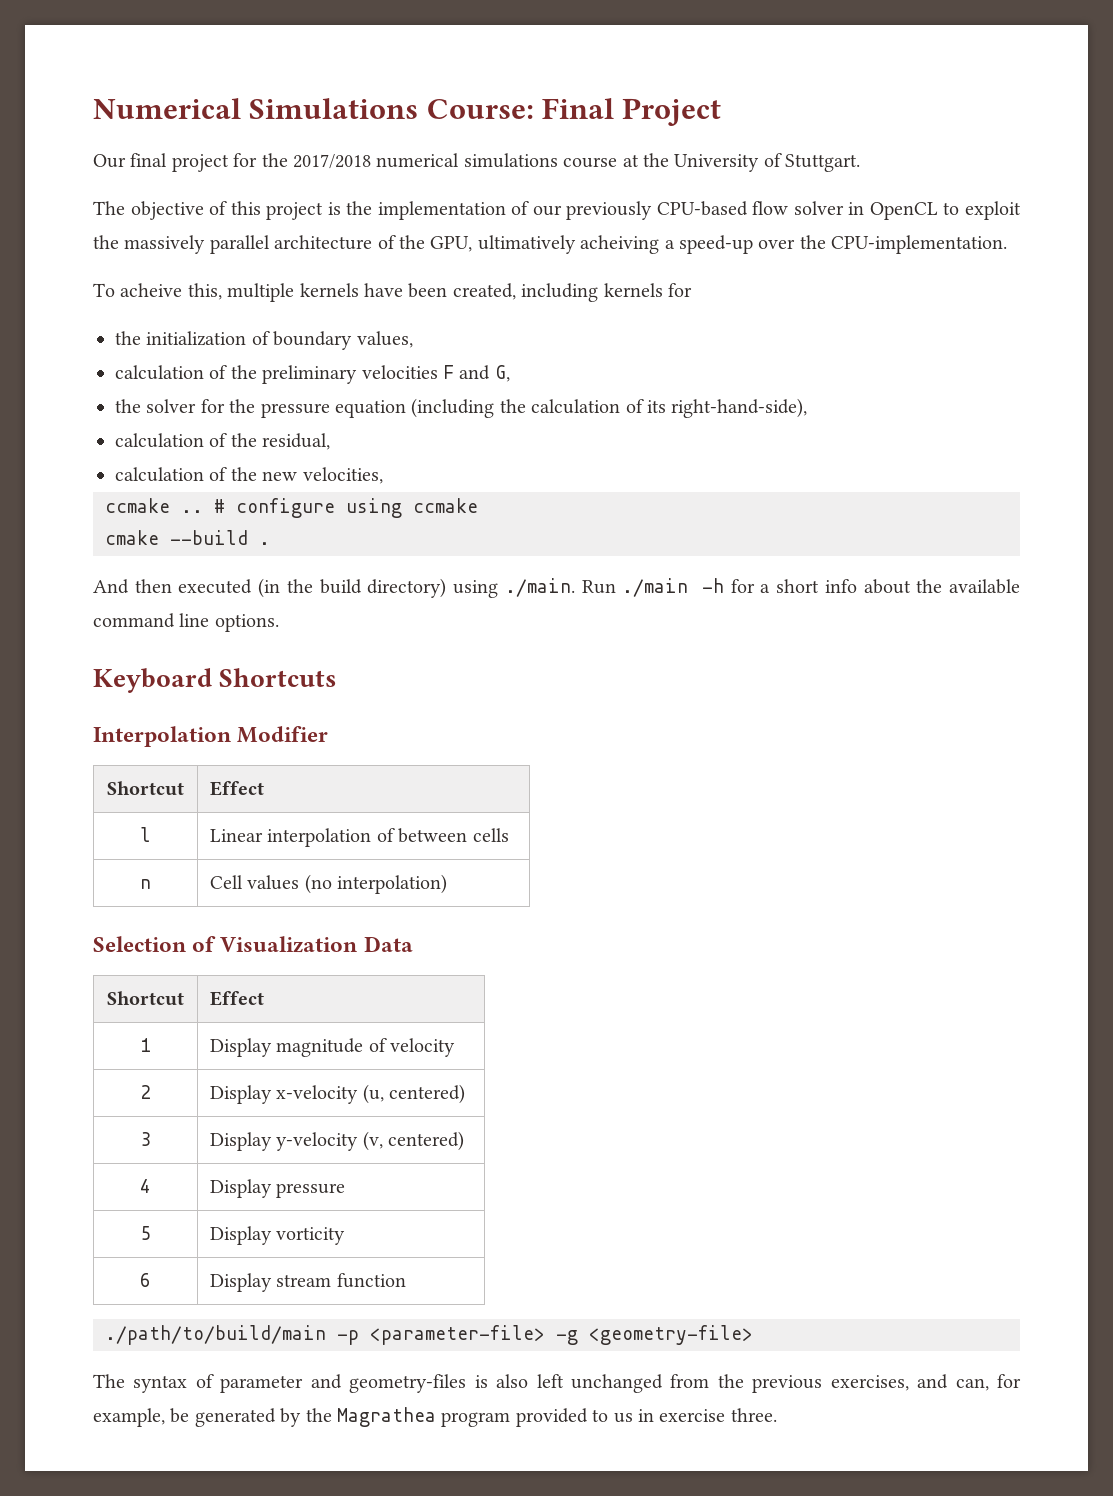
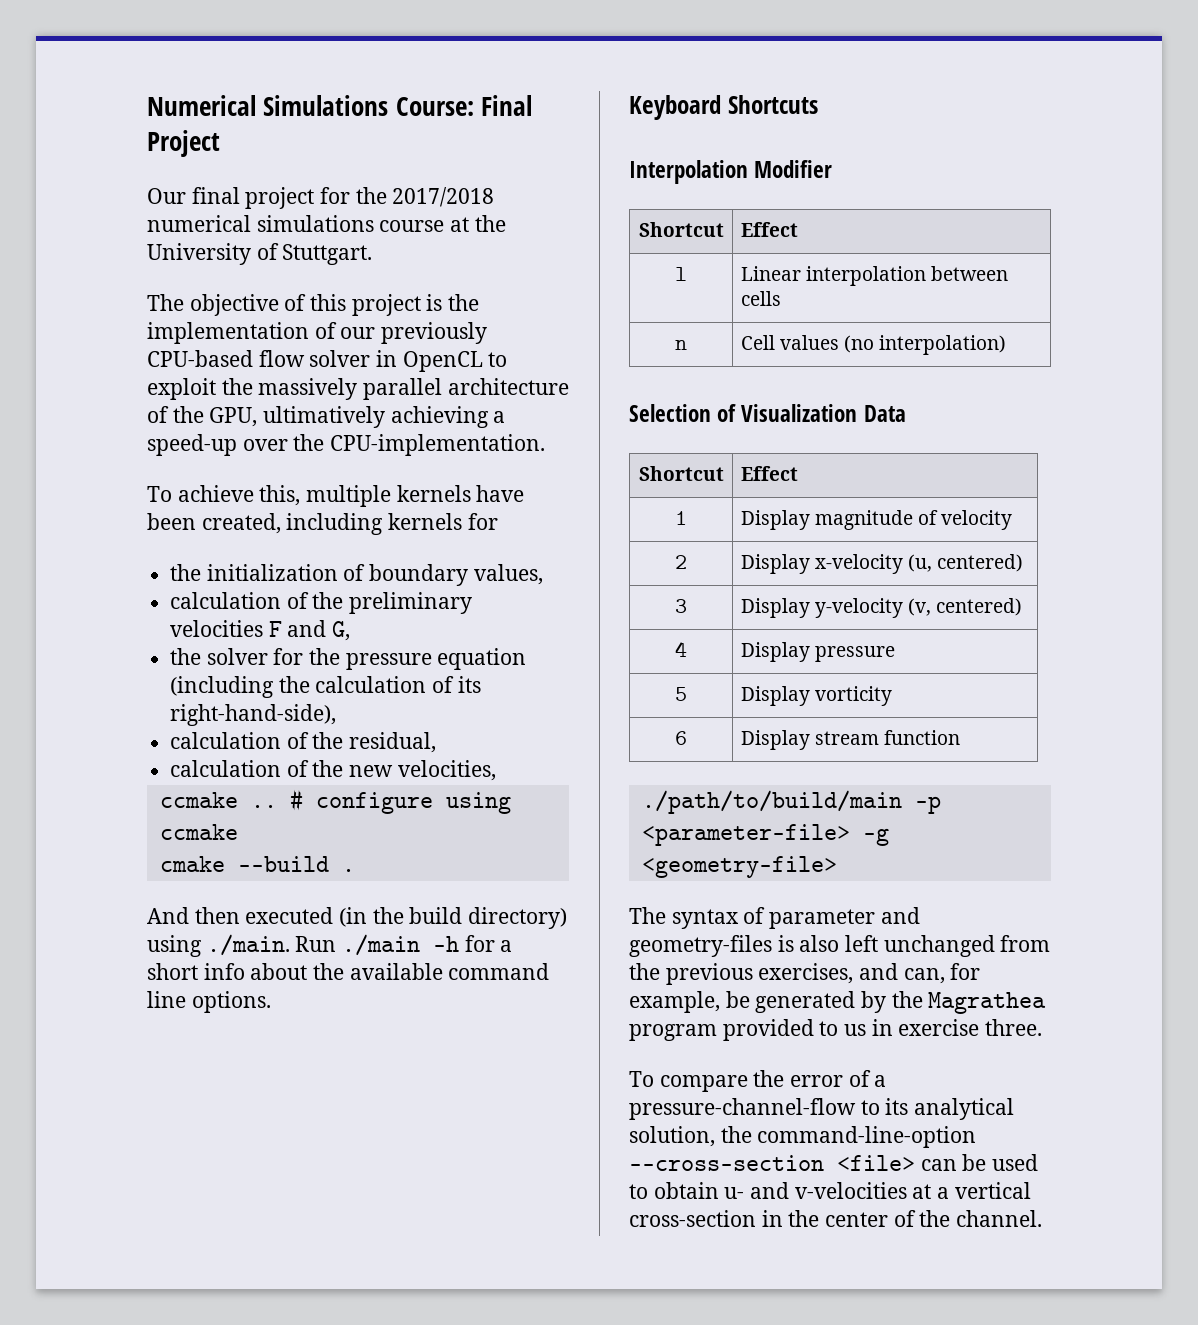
- The objective of this project is the implementation of our previously CPU-based flow solver in OpenCL to exploit the massively parallel architecture of the GPU, ultimatively acheiving a speed-up over the CPU-implementation.
+ The objective of this project is the implementation of our previously CPU-based flow solver in OpenCL to exploit the massively parallel architecture of the GPU, ultimatively achieving a speed-up over the CPU-implementation.
- To acheive this, multiple kernels have been created, including kernels for
+ To achieve this, multiple kernels have been created, including kernels for
- l | Linear interpolation of between cells
+ l | Linear interpolation between cells
+ To compare the error of a pressure-channel-flow to its analytical solution, the command-line-option --cross-section <file> can be used to obtain u- and v-velocities at a vertical cross-section in the center of the channel.

